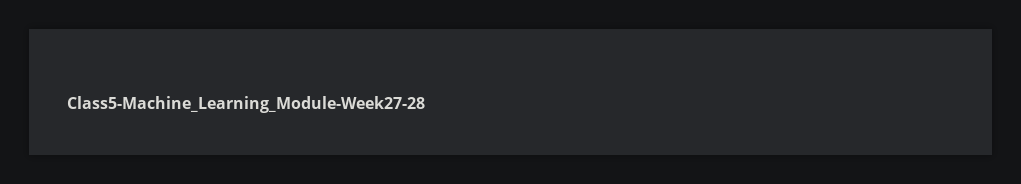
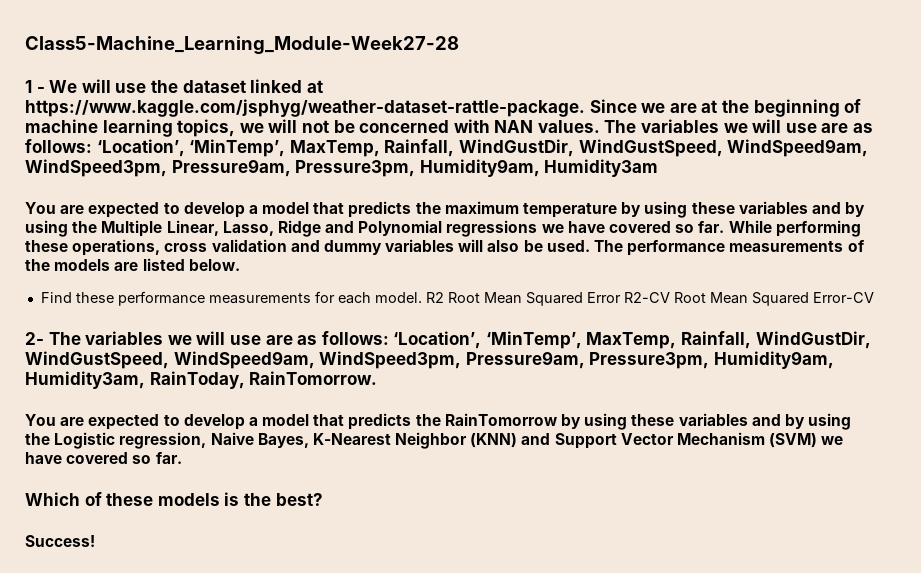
+ 1 - We will use the dataset linked at https://www.kaggle.com/jsphyg/weather-dataset-rattle-package. Since we are at the beginning of machine learning topics, we will not be concerned with NAN values. The variables we will use are as follows: ‘Location’, ‘MinTemp’, MaxTemp, Rainfall, WindGustDir, WindGustSpeed, WindSpeed9am, WindSpeed3pm, Pressure9am, Pressure3pm, Humidity9am, Humidity3am
+ You are expected to develop a model that predicts the maximum temperature by using these variables and by using the Multiple Linear, Lasso, Ridge and Polynomial regressions we have covered so far. While performing these operations, cross validation and dummy variables will also be used. The performance measurements of the models are listed below.
+ Find these performance measurements for each model. R2 Root Mean Squared Error R2-CV Root Mean Squared Error-CV
+ 2- The variables we will use are as follows: ‘Location’, ‘MinTemp’, MaxTemp, Rainfall, WindGustDir, WindGustSpeed, WindSpeed9am, WindSpeed3pm, Pressure9am, Pressure3pm, Humidity9am, Humidity3am, RainToday, RainTomorrow.
+ You are expected to develop a model that predicts the RainTomorrow by using these variables and by using the Logistic regression, Naive Bayes, K-Nearest Neighbor (KNN) and Support Vector Mechanism (SVM) we have covered so far.
+ Which of these models is the best?
+ Success!

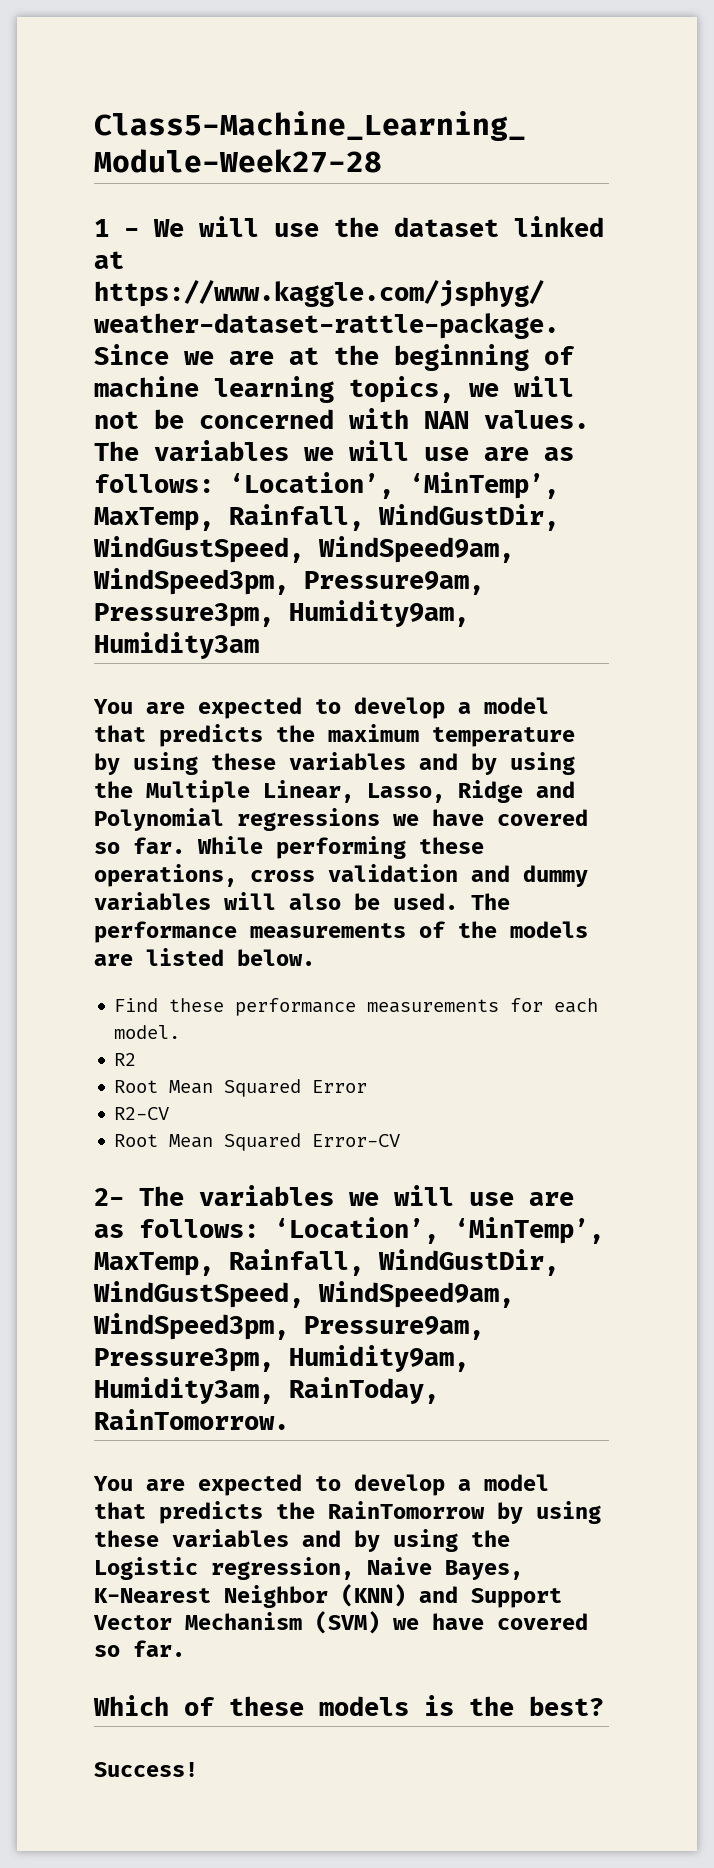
- Find these performance measurements for each model. R2 Root Mean Squared Error R2-CV Root Mean Squared Error-CV
+ Find these performance measurements for each model.
+ R2
+ Root Mean Squared Error
+ R2-CV
+ Root Mean Squared Error-CV

